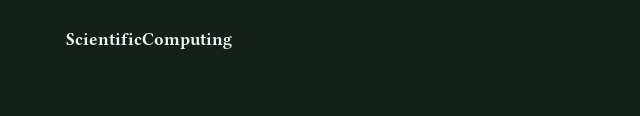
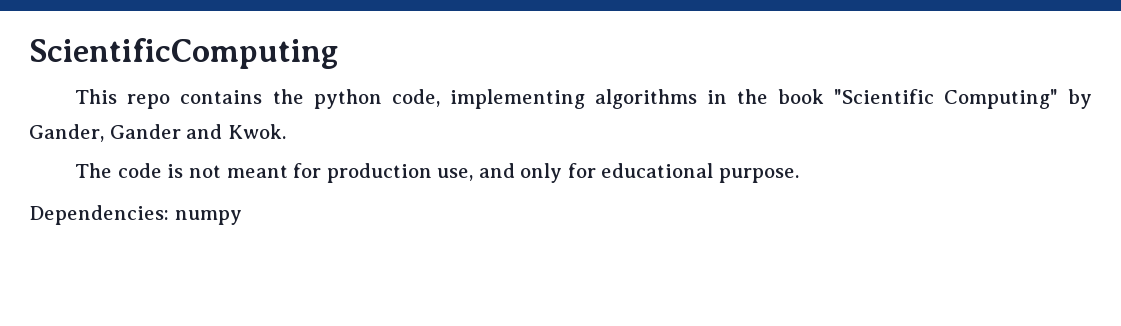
+ This repo contains the python code, implementing algorithms in the book "Scientific Computing" by Gander, Gander and Kwok.
+ The code is not meant for production use, and only for educational purpose.
+ Dependencies: numpy

